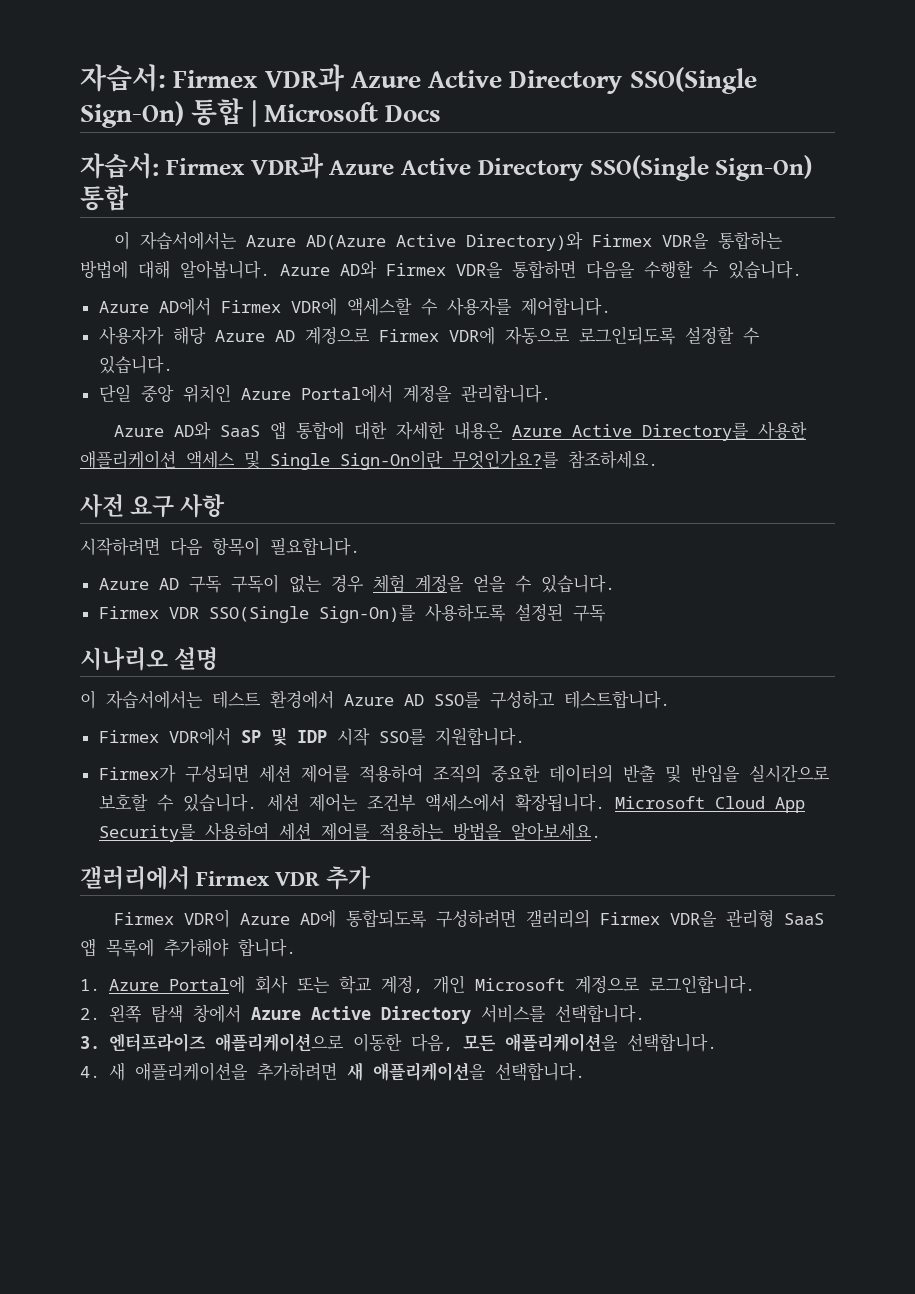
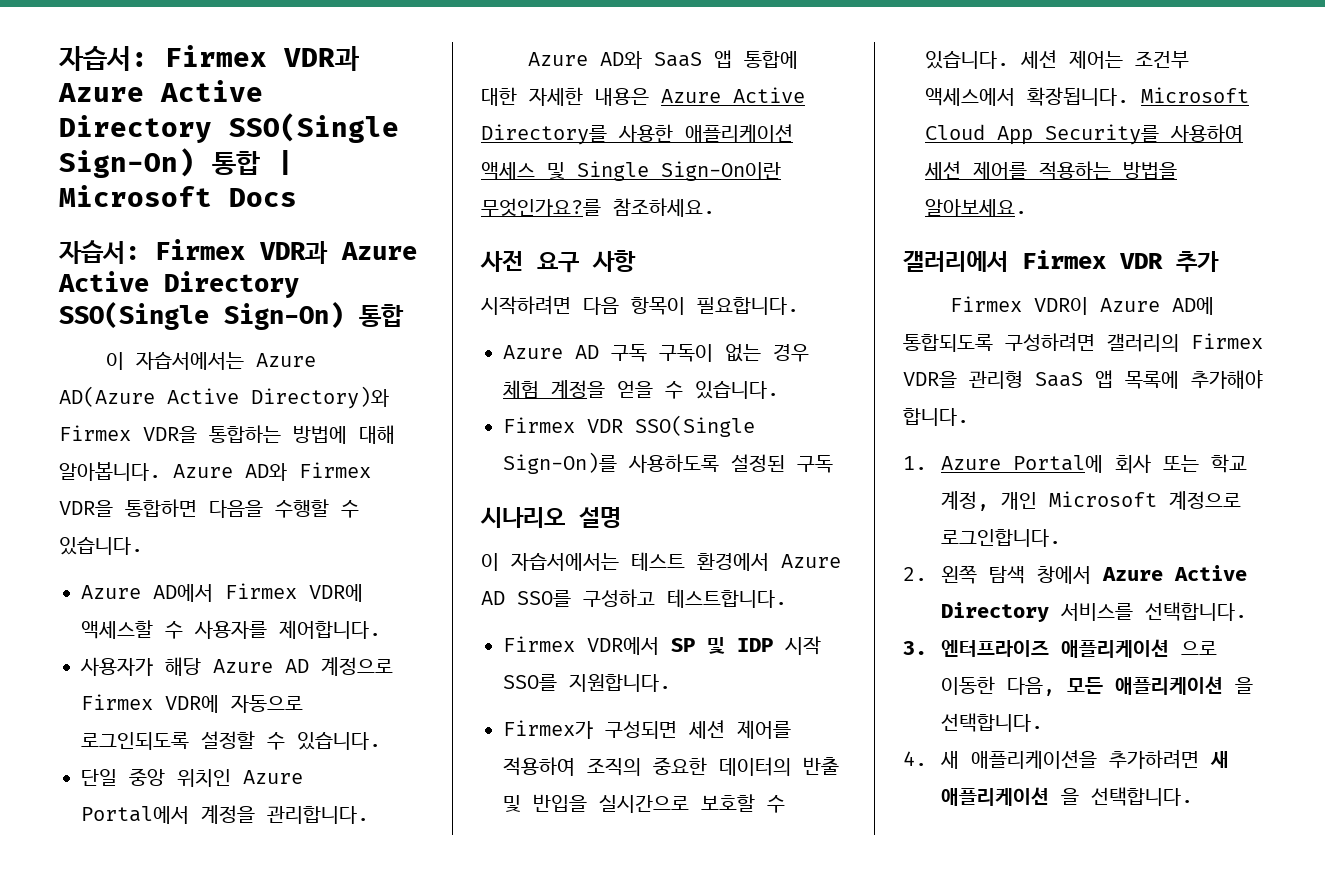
- 3. 엔터프라이즈 애플리케이션으로 이동한 다음, 모든 애플리케이션을 선택합니다.
+ 3. 엔터프라이즈 애플리케이션 으로 이동한 다음, 모든 애플리케이션 을 선택합니다.
- 4. 새 애플리케이션을 추가하려면 새 애플리케이션을 선택합니다.
+ 4. 새 애플리케이션을 추가하려면 새 애플리케이션 을 선택합니다.

